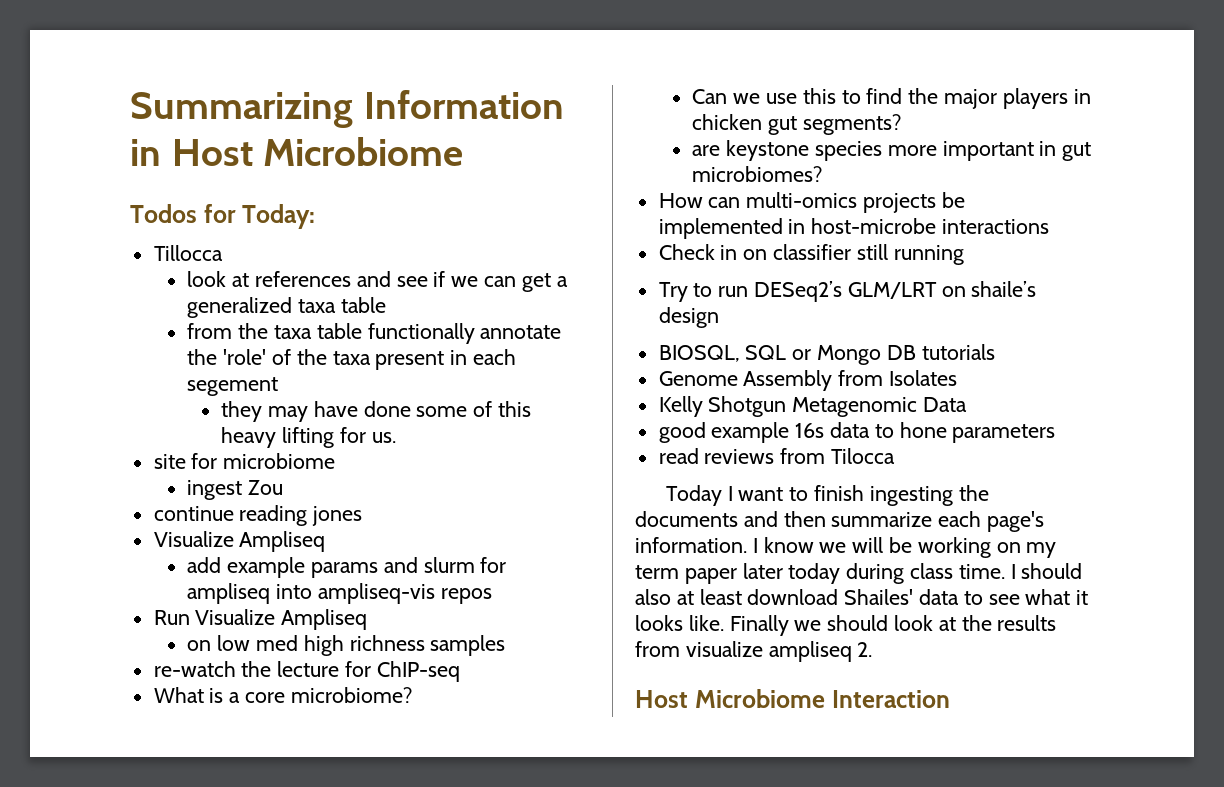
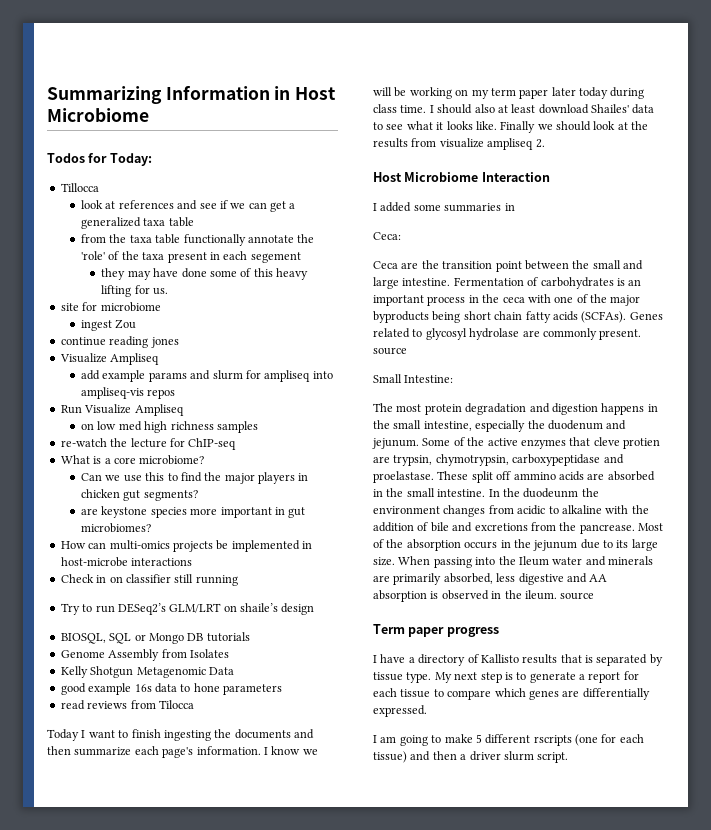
+ I added some summaries in
+ Ceca:
+ Ceca are the transition point between the small and large intestine. Fermentation of carbohydrates is an important process in the ceca with one of the major byproducts being short chain fatty acids (SCFAs). Genes related to glycosyl hydrolase are commonly present. source
+ Small Intestine:
+ The most protein degradation and digestion happens in the small intestine, especially the duodenum and jejunum. Some of the active enzymes that cleve protien are trypsin, chymotrypsin, carboxypeptidase and proelastase. These split off ammino acids are absorbed in the small intestine. In the duodeunm the environment changes from acidic to alkaline with the addition of bile and excretions from the pancrease. Most of the absorption occurs in the jejunum due to its large size. When passing into the Ileum water and minerals are primarily absorbed, less digestive and AA absorption is observed in the ileum. source
+ Term paper progress
+ I have a directory of Kallisto results that is separated by tissue type. My next step is to generate a report for each tissue to compare which genes are differentially expressed.
+ I am going to make 5 different rscripts (one for each tissue) and then a driver slurm script.

